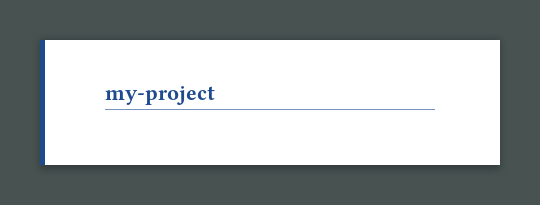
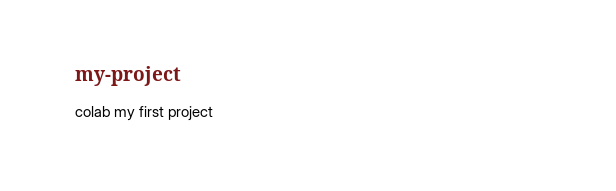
+ colab my first project

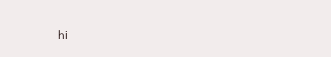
- my-project
- colab my first project
+ hi

